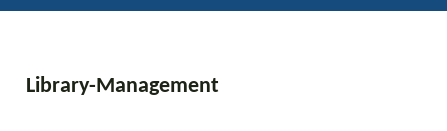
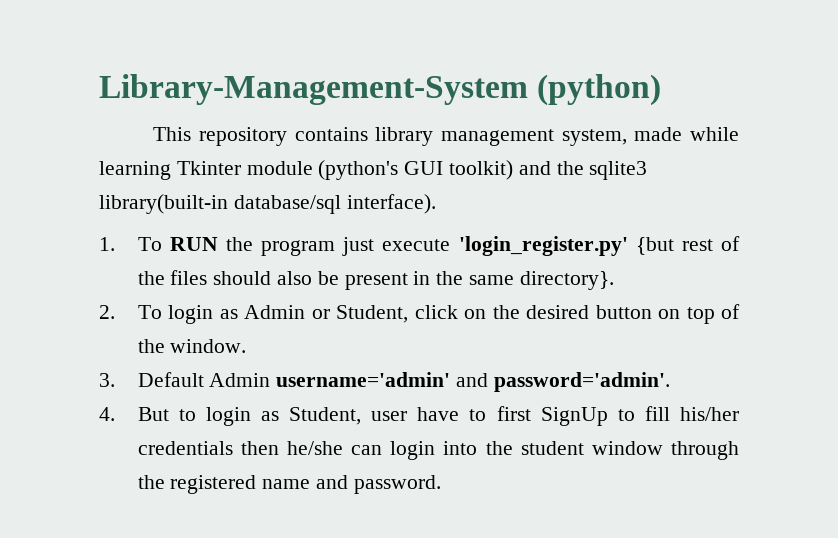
- Library-Management
+ Library-Management-System (python)
+ This repository contains library management system, made while learning Tkinter module (python's GUI toolkit) and the sqlite3 library(built-in database/sql interface).
+ 1. To RUN the program just execute 'login_register.py' {but rest of the files should also be present in the same directory}.
+ 2. To login as Admin or Student, click on the desired button on top of the window.
+ 3. Default Admin username='admin' and password='admin'.
+ 4. But to login as Student, user have to first SignUp to fill his/her credentials then he/she can login into the student window through the registered name and password.

